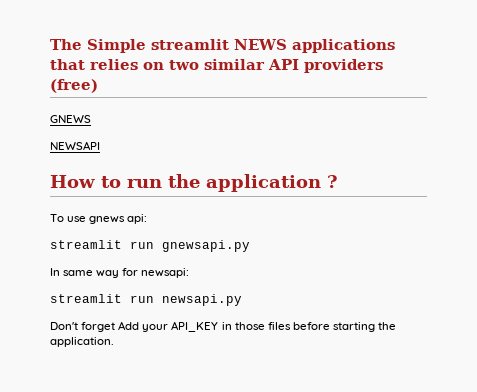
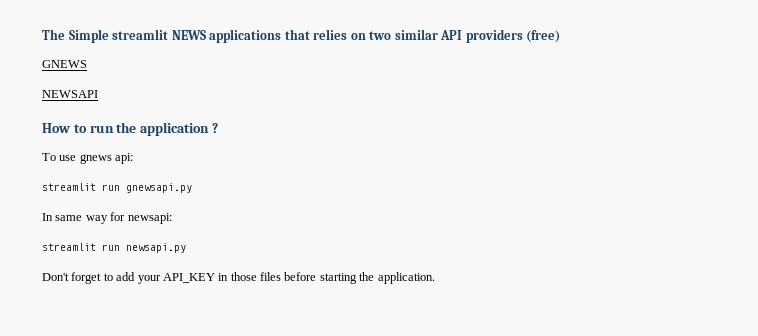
- Don't forget Add your API_KEY in those files before starting the application.
+ Don't forget to add your API_KEY in those files before starting the application.

